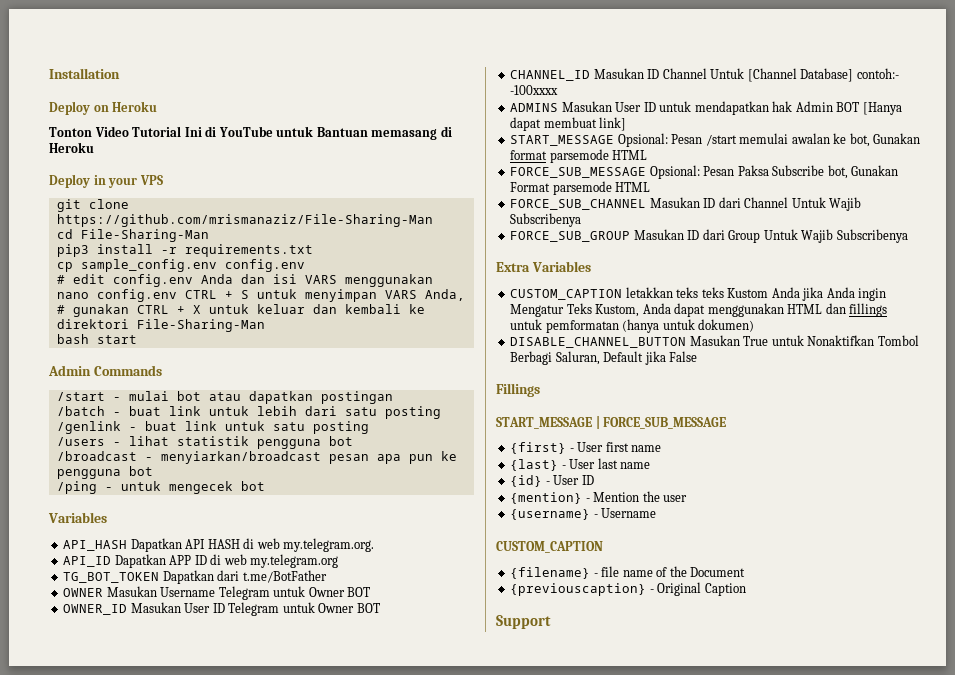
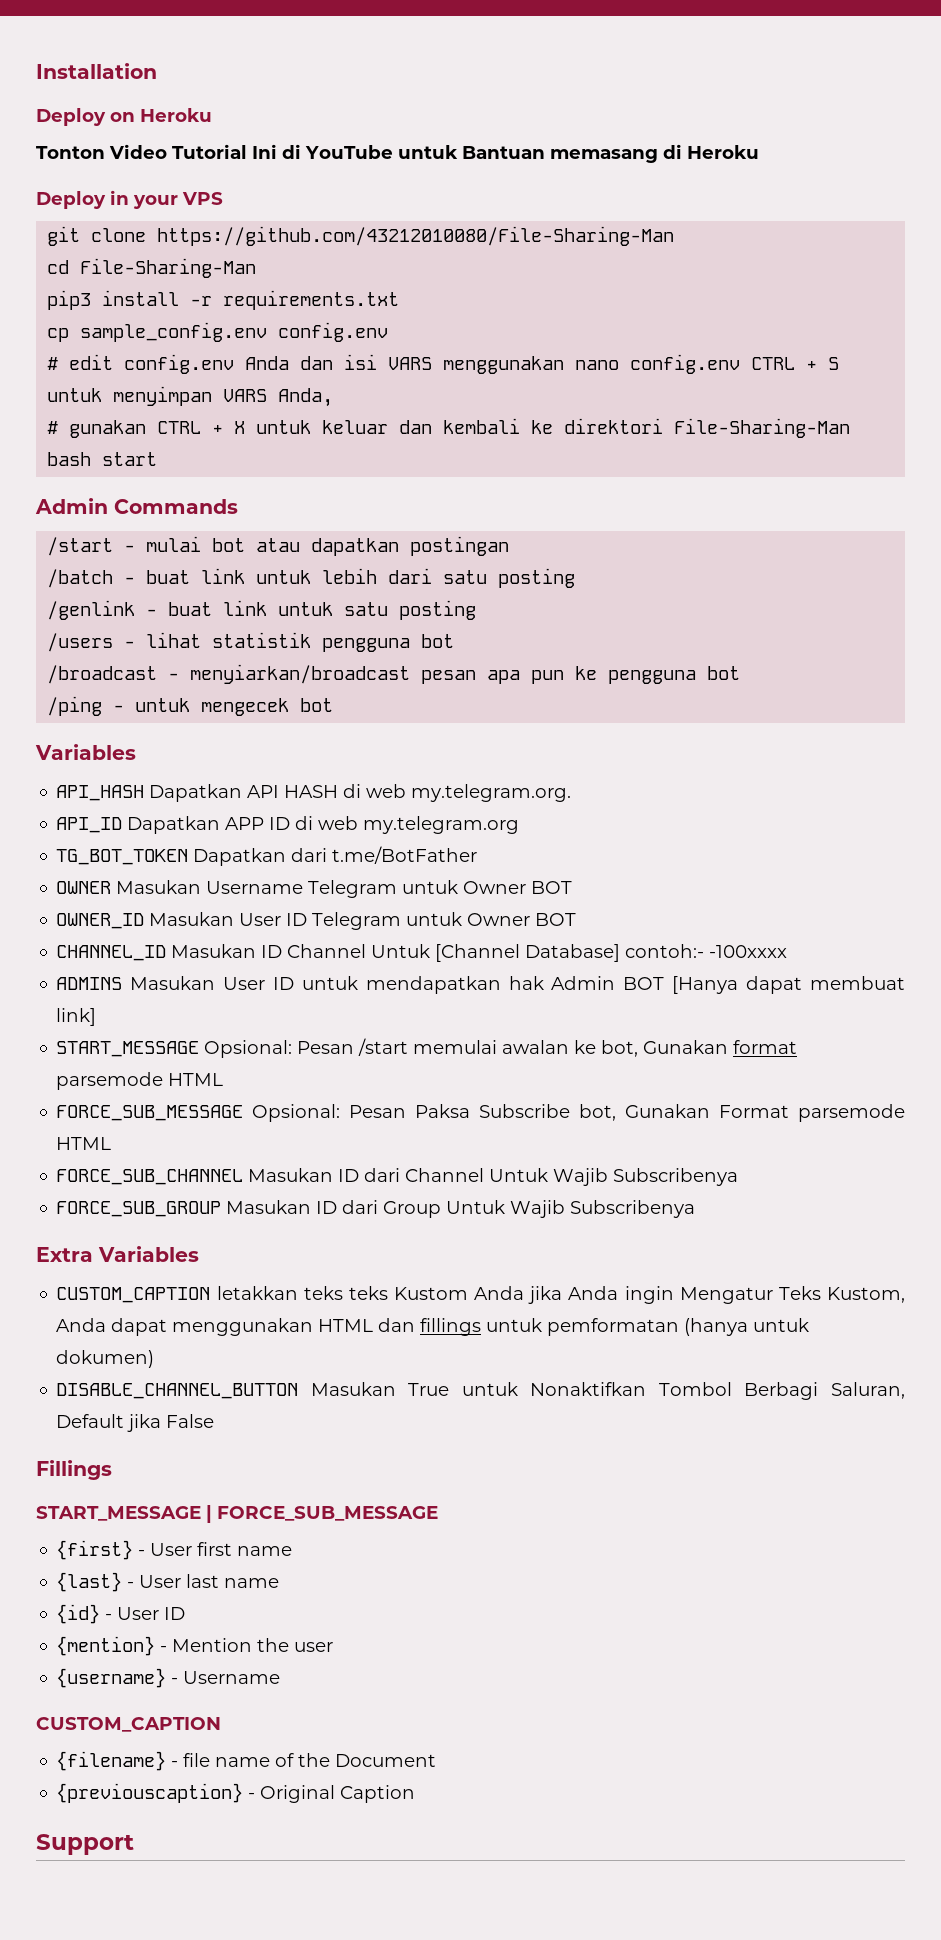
- git clone https://github.com/mrismanaziz/File-Sharing-Man
+ git clone https://github.com/43212010080/File-Sharing-Man

